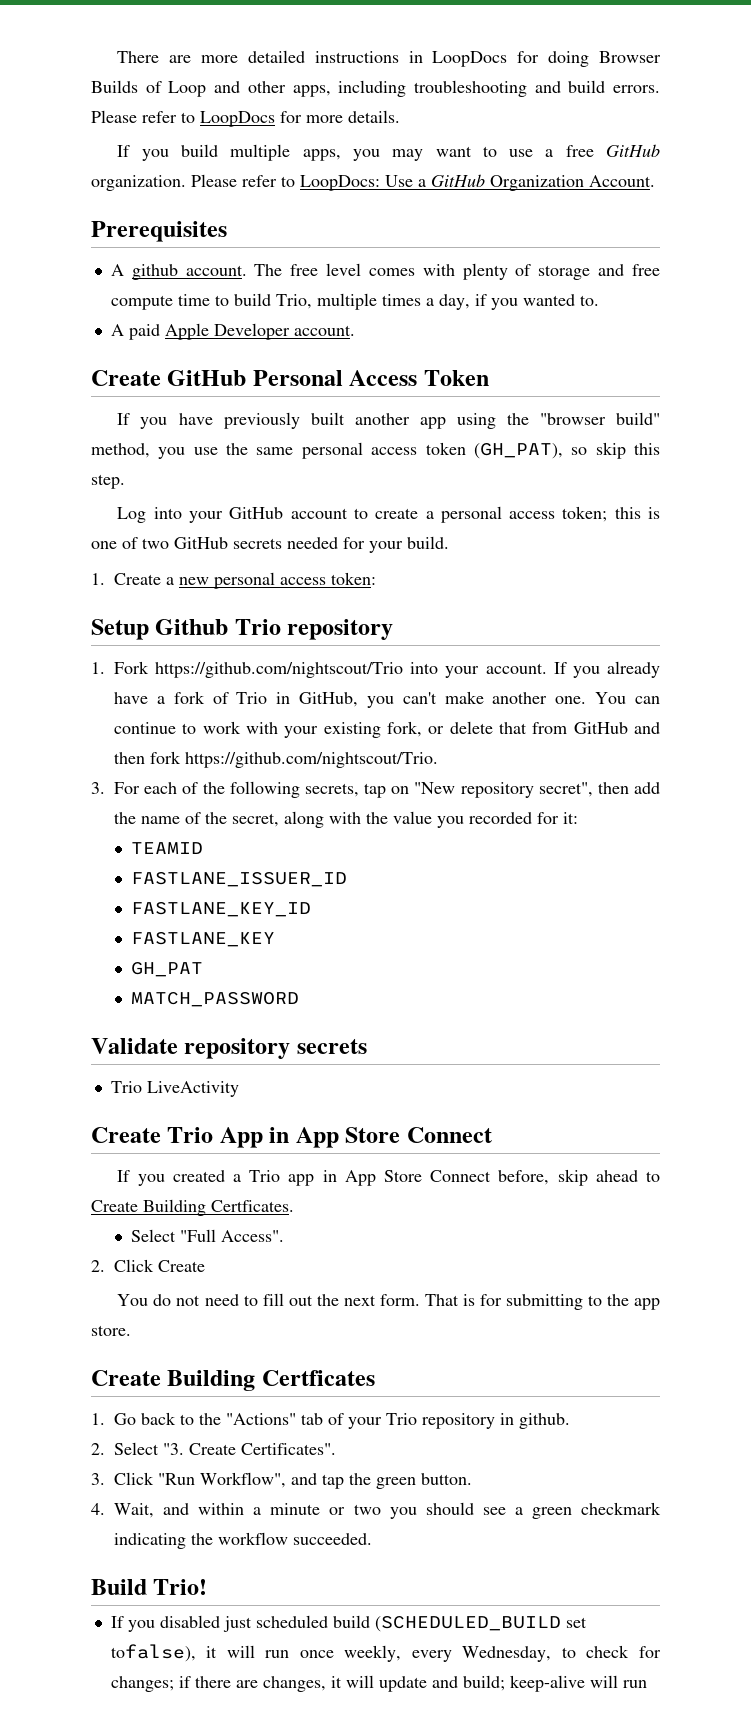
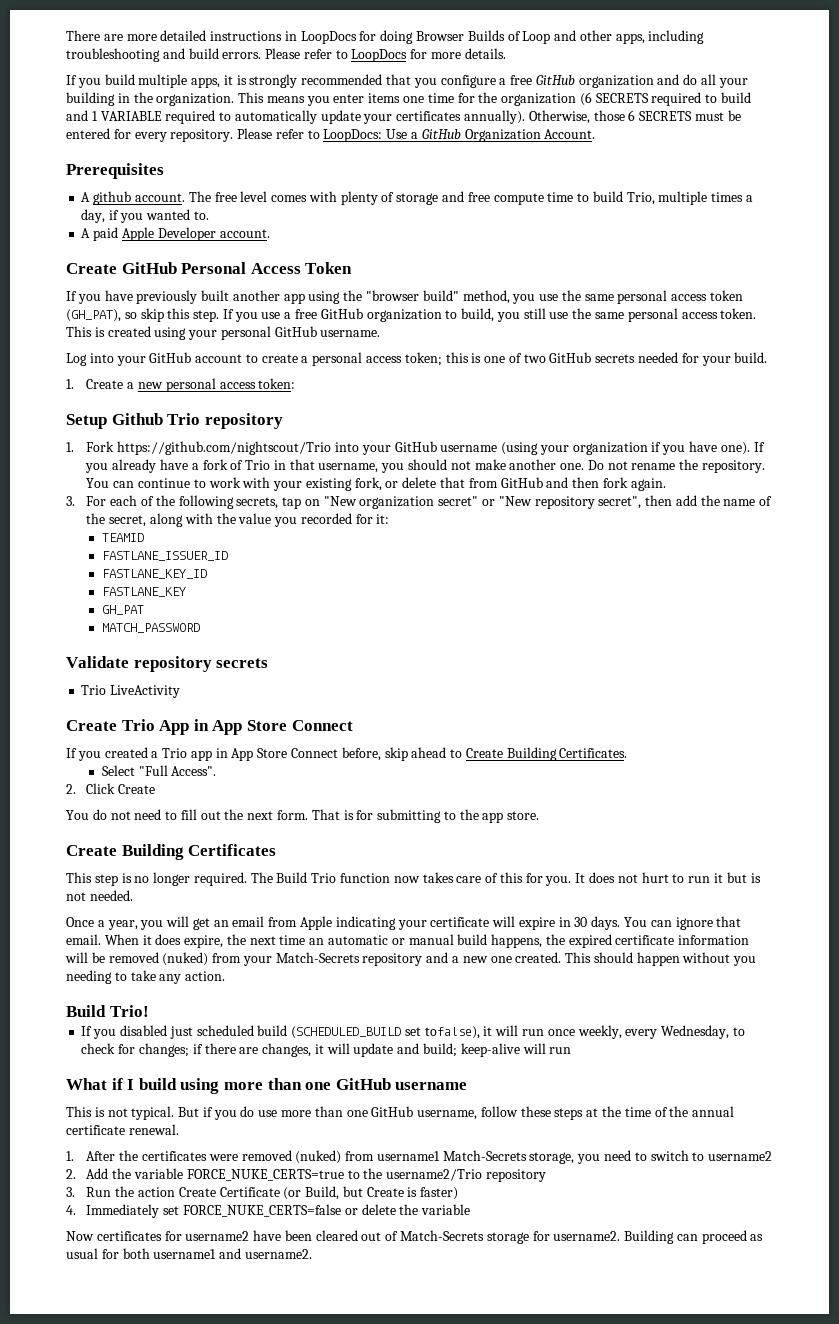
- If you build multiple apps, you may want to use a free GitHub organization.
+ If you build multiple apps, it is strongly recommended that you configure a free GitHub organization and do all your building in the organization. This means you enter items one time for the organization (6 SECRETS required to build and 1 VARIABLE required to automatically update your certificates annually). Otherwise, those 6 SECRETS must be entered for every repository.
+ If you use a free GitHub organization to build, you still use the same personal access token. This is created using your personal GitHub username.
- 1. Fork https://github.com/nightscout/Trio into your account.
+ 1. Fork https://github.com/nightscout/Trio into your GitHub username (using your organization if you have one).
- If you already have a fork of Trio in GitHub, you can't make another one.
+ If you already have a fork of Trio in that username, you should not make another one. Do not rename the repository.
- You can continue to work with your existing fork, or delete that from GitHub and then fork https://github.com/nightscout/Trio.
+ You can continue to work with your existing fork, or delete that from GitHub and then fork again.
- 3. For each of the following secrets, tap on "New repository secret", then add the name of the secret, along with the value you recorded for it:
+ 3. For each of the following secrets, tap on "New organization secret" or "New repository secret", then add the name of the secret, along with the value you recorded for it:
- If you created a Trio app in App Store Connect before, skip ahead to Create Building Certficates.
+ If you created a Trio app in App Store Connect before, skip ahead to Create Building Certificates.
- Create Building Certficates
- 1. Go back to the "Actions" tab of your Trio repository in github.
- 2. Select "3. Create Certificates".
- 3. Click "Run Workflow", and tap the green button.
- 4. Wait, and within a minute or two you should see a green checkmark indicating the workflow succeeded.
+ Create Building Certificates
+ This step is no longer required. The Build Trio function now takes care of this for you. It does not hurt to run it but is not needed.
+ Once a year, you will get an email from Apple indicating your certificate will expire in 30 days. You can ignore that email. When it does expire, the next time an automatic or manual build happens, the expired certificate information will be removed (nuked) from your Match-Secrets repository and a new one created. This should happen without you needing to take any action.
+ What if I build using more than one GitHub username
+ This is not typical. But if you do use more than one GitHub username, follow these steps at the time of the annual certificate renewal.
+ 1. After the certificates were removed (nuked) from username1 Match-Secrets storage, you need to switch to username2
+ 2. Add the variable FORCE_NUKE_CERTS=true to the username2/Trio repository
+ 3. Run the action Create Certificate (or Build, but Create is faster)
+ 4. Immediately set FORCE_NUKE_CERTS=false or delete the variable
+ Now certificates for username2 have been cleared out of Match-Secrets storage for username2. Building can proceed as usual for both username1 and username2.

